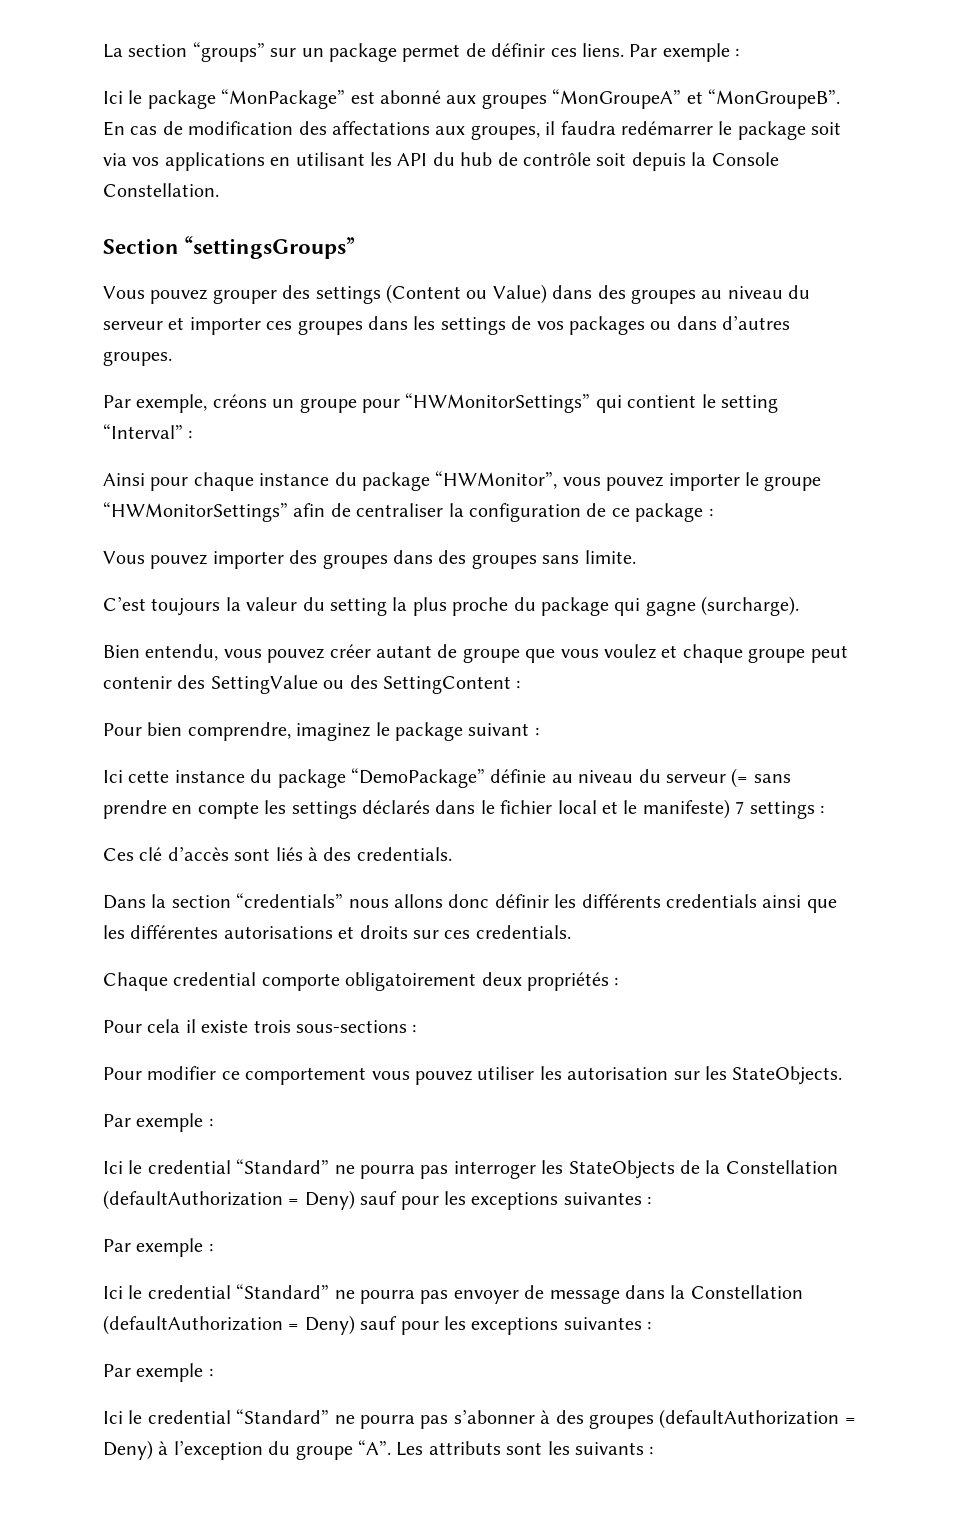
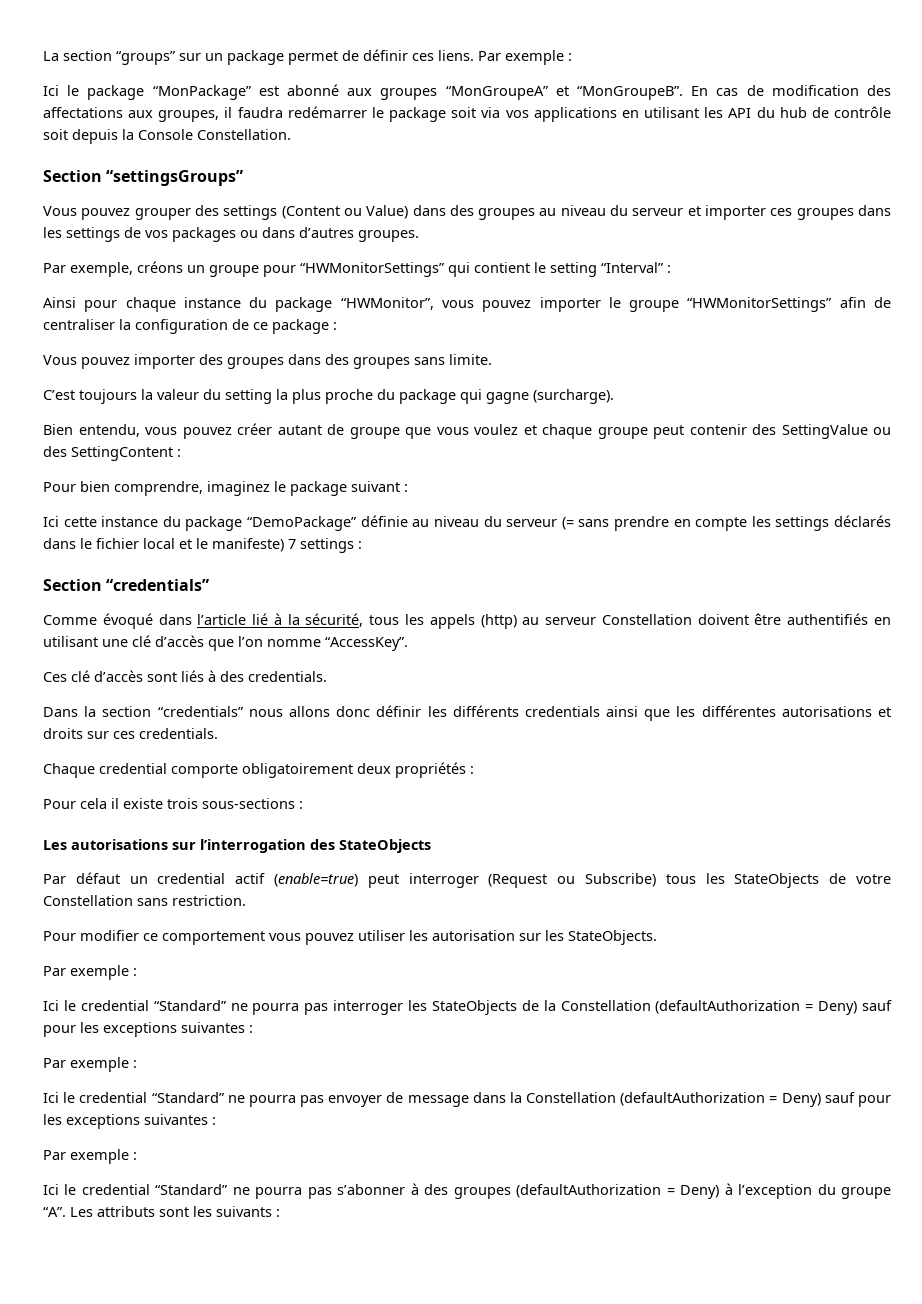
+ Section “credentials”
+ Comme évoqué dans l’article lié à la sécurité, tous les appels (http) au serveur Constellation doivent être authentifiés en utilisant une clé d’accès que l’on nomme “AccessKey”.
+ Les autorisations sur l’interrogation des StateObjects
+ Par défaut un credential actif (enable=true) peut interroger (Request ou Subscribe) tous les StateObjects de votre Constellation sans restriction.

